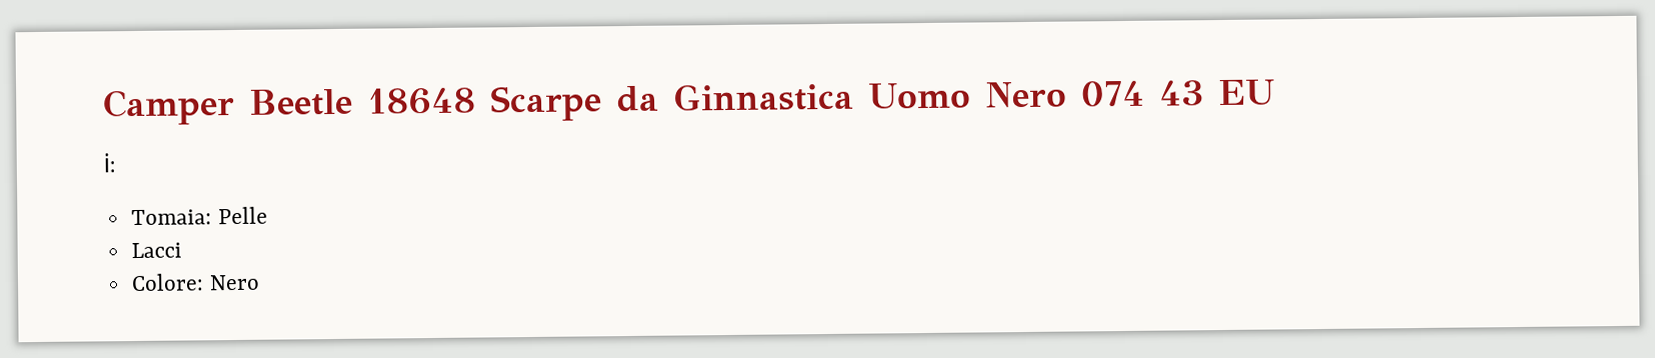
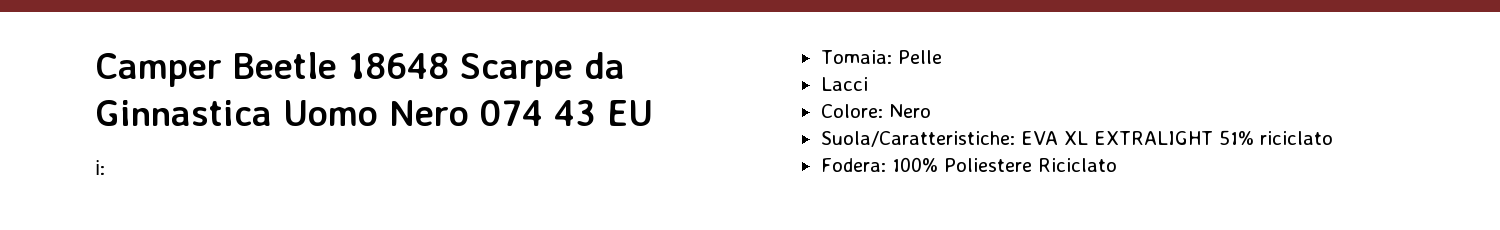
+ Suola/Caratteristiche: EVA XL EXTRALIGHT 51% riciclato
+ Fodera: 100% Poliestere Riciclato

